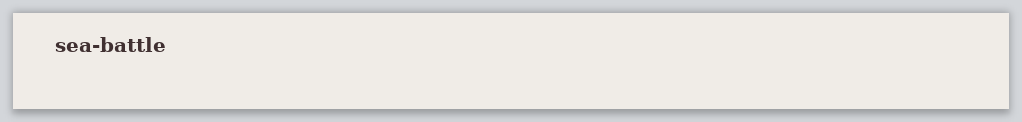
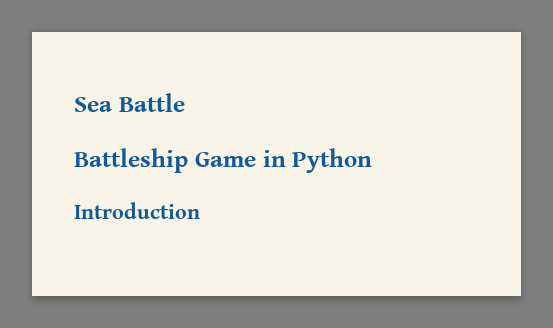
- sea-battle
+ Sea Battle
+ Battleship Game in Python
+ Introduction

